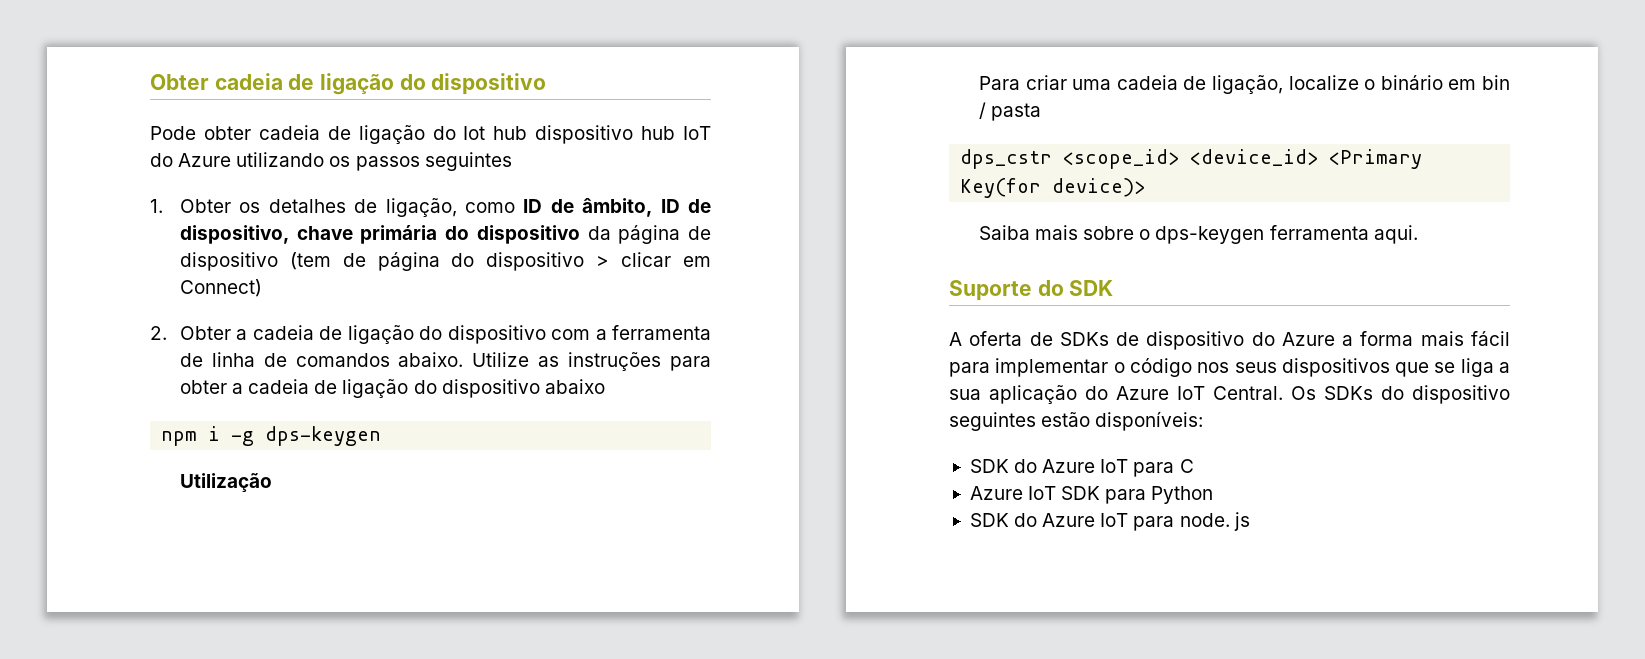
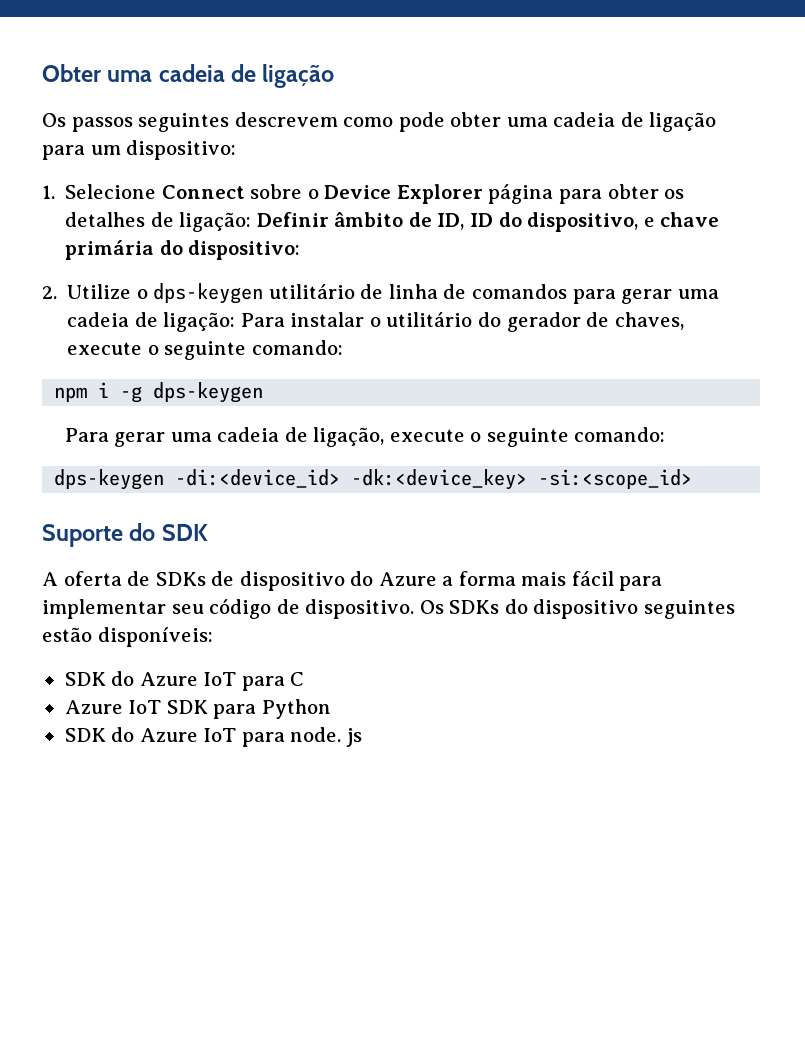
- Obter cadeia de ligação do dispositivo
- Pode obter cadeia de ligação do Iot hub dispositivo hub IoT do Azure utilizando os passos seguintes
- 1. Obter os detalhes de ligação, como ID de âmbito, ID de dispositivo, chave primária do dispositivo da página de dispositivo (tem de página do dispositivo > clicar em Connect)
- 2. Obter a cadeia de ligação do dispositivo com a ferramenta de linha de comandos abaixo. Utilize as instruções para obter a cadeia de ligação do dispositivo abaixo
+ Obter uma cadeia de ligação
+ Os passos seguintes descrevem como pode obter uma cadeia de ligação para um dispositivo:
+ 1. Selecione Connect sobre o Device Explorer página para obter os detalhes de ligação: Definir âmbito de ID, ID do dispositivo, e chave primária do dispositivo:
+ 2. Utilize o dps-keygen utilitário de linha de comandos para gerar uma cadeia de ligação: Para instalar o utilitário do gerador de chaves, execute o seguinte comando:
- Utilização
- Para criar uma cadeia de ligação, localize o binário em bin / pasta
- dps_cstr <scope_id> <device_id> <Primary Key(for device)>
- Saiba mais sobre o dps-keygen ferramenta aqui.
+ Para gerar uma cadeia de ligação, execute o seguinte comando:
+ dps-keygen -di:<device_id> -dk:<device_key> -si:<scope_id>
- A oferta de SDKs de dispositivo do Azure a forma mais fácil para implementar o código nos seus dispositivos que se liga a sua aplicação do Azure IoT Central.
+ A oferta de SDKs de dispositivo do Azure a forma mais fácil para implementar seu código de dispositivo.

